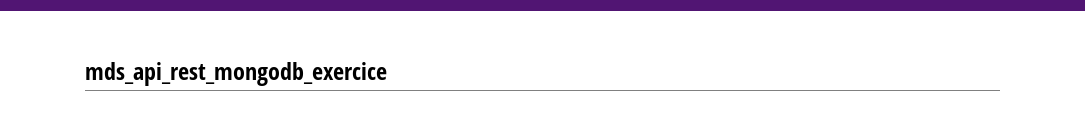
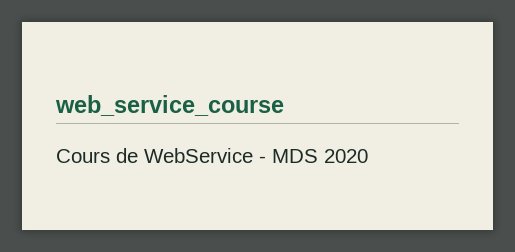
- mds_api_rest_mongodb_exercice
+ web_service_course
+ Cours de WebService - MDS 2020

